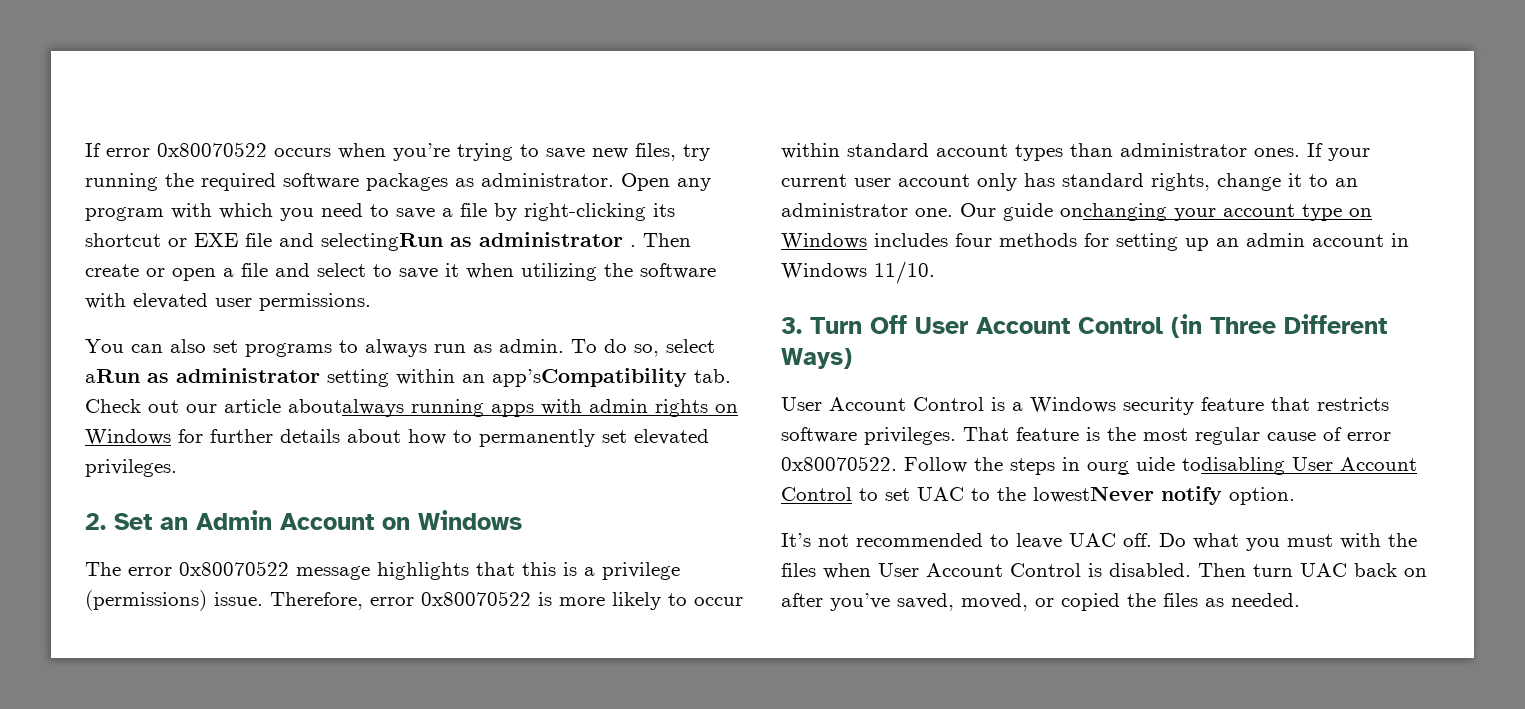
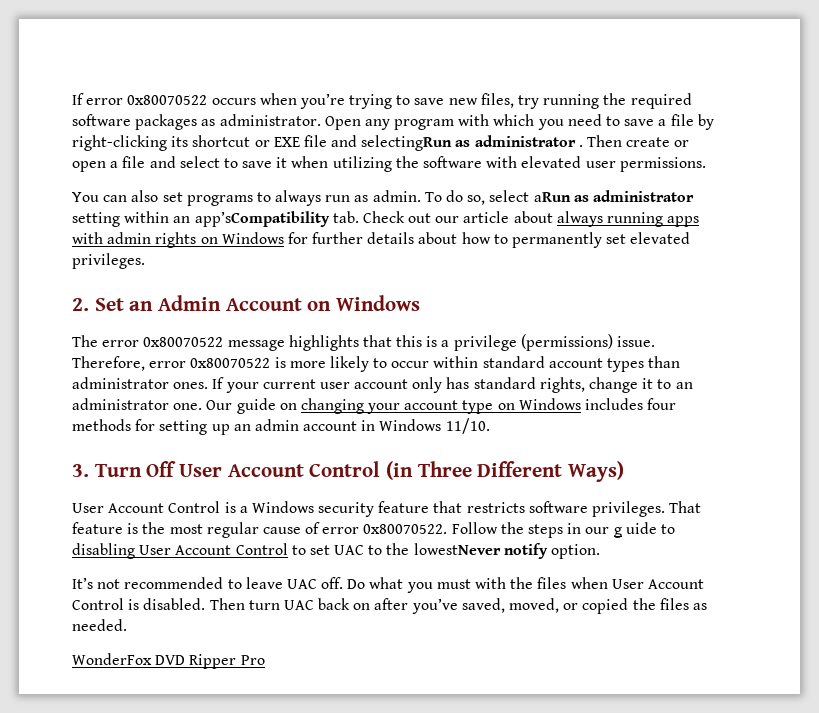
- To do so, select aRun as administrator setting within an app’sCompatibility tab. Check out our article aboutalways running apps with admin rights on Windows for further details about how to permanently set elevated privileges.
+ To do so, select aRun as administrator setting within an app’sCompatibility tab. Check out our article about always running apps with admin rights on Windows for further details about how to permanently set elevated privileges.
- Our guide onchanging your account type on Windows includes four methods for setting up an admin account in Windows 11/10.
+ Our guide on changing your account type on Windows includes four methods for setting up an admin account in Windows 11/10.
- Follow the steps in ourg uide todisabling User Account Control to set UAC to the lowestNever notify option.
+ Follow the steps in our g uide to disabling User Account Control to set UAC to the lowestNever notify option.
+ WonderFox DVD Ripper Pro

